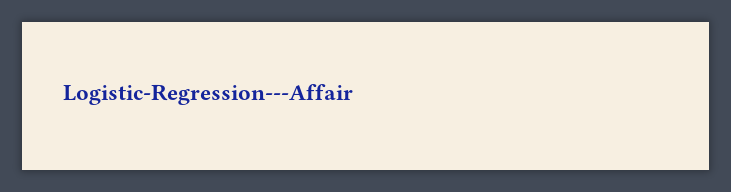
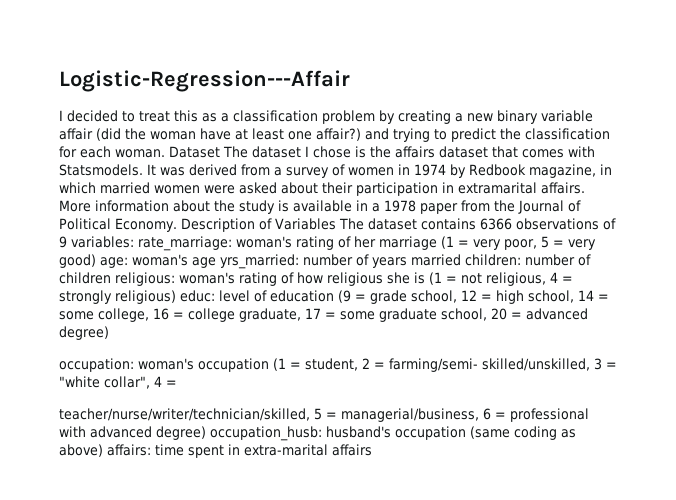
+ I decided to treat this as a classification problem by creating a new binary variable affair (did the woman have at least one affair?) and trying to predict the classification for each woman. Dataset The dataset I chose is the affairs dataset that comes with Statsmodels. It was derived from a survey of women in 1974 by Redbook magazine, in which married women were asked about their participation in extramarital affairs. More information about the study is available in a 1978 paper from the Journal of Political Economy. Description of Variables The dataset contains 6366 observations of 9 variables: rate_marriage: woman's rating of her marriage (1 = very poor, 5 = very good) age: woman's age yrs_married: number of years married children: number of children religious: woman's rating of how religious she is (1 = not religious, 4 = strongly religious) educ: level of education (9 = grade school, 12 = high school, 14 = some college, 16 = college graduate, 17 = some graduate school, 20 = advanced degree)
+ occupation: woman's occupation (1 = student, 2 = farming/semi- skilled/unskilled, 3 = "white collar", 4 =
+ teacher/nurse/writer/technician/skilled, 5 = managerial/business, 6 = professional with advanced degree) occupation_husb: husband's occupation (same coding as above) affairs: time spent in extra-marital affairs

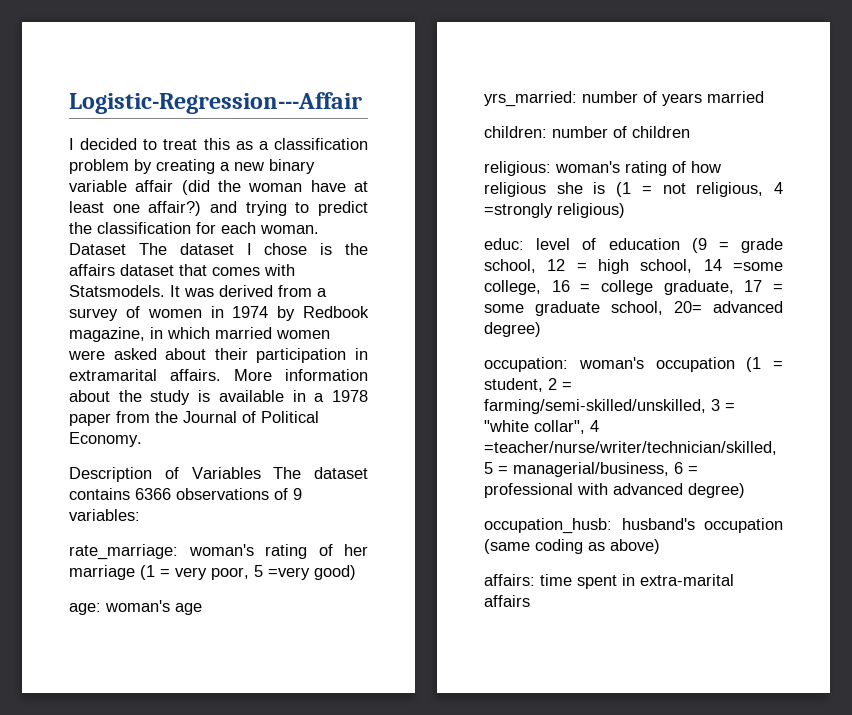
- More information about the study is available in a 1978 paper from the Journal of Political Economy. Description of Variables The dataset contains 6366 observations of 9 variables: rate_marriage:
+ More information about the study is available in a 1978 paper from the Journal of Political Economy.
+ Description of Variables The dataset contains 6366 observations of 9 variables:
+ rate_marriage:
- woman's rating of her marriage (1 = very poor, 5 = very good) age:
+ woman's rating of her marriage (1 = very poor, 5 =very good)
+ age:
- woman's age yrs_married:
+ woman's age
+ yrs_married:
- number of years married children:
+ number of years married
+ children:
- number of children religious:
+ number of children
+ religious:
- woman's rating of how religious she is (1 = not religious, 4 = strongly religious) educ:
+ woman's rating of how religious she is (1 = not religious, 4 =strongly religious)
+ educ:
- level of education (9 = grade school, 12 = high school, 14 = some college, 16 = college graduate, 17 = some graduate school, 20 = advanced degree)
+ level of education (9 = grade school, 12 = high school, 14 =some college, 16 = college graduate, 17 = some graduate school, 20= advanced degree)
- occupation: woman's occupation (1 = student, 2 = farming/semi- skilled/unskilled, 3 = "white collar", 4 =
- teacher/nurse/writer/technician/skilled, 5 = managerial/business, 6 = professional with advanced degree) occupation_husb: husband's occupation (same coding as above) affairs: time spent in extra-marital affairs
+ occupation: woman's occupation (1 = student, 2 = farming/semi-skilled/unskilled, 3 = "white collar", 4 =teacher/nurse/writer/technician/skilled, 5 = managerial/business, 6 = professional with advanced degree)
+ occupation_husb: husband's occupation (same coding as above)
+ affairs: time spent in extra-marital affairs

